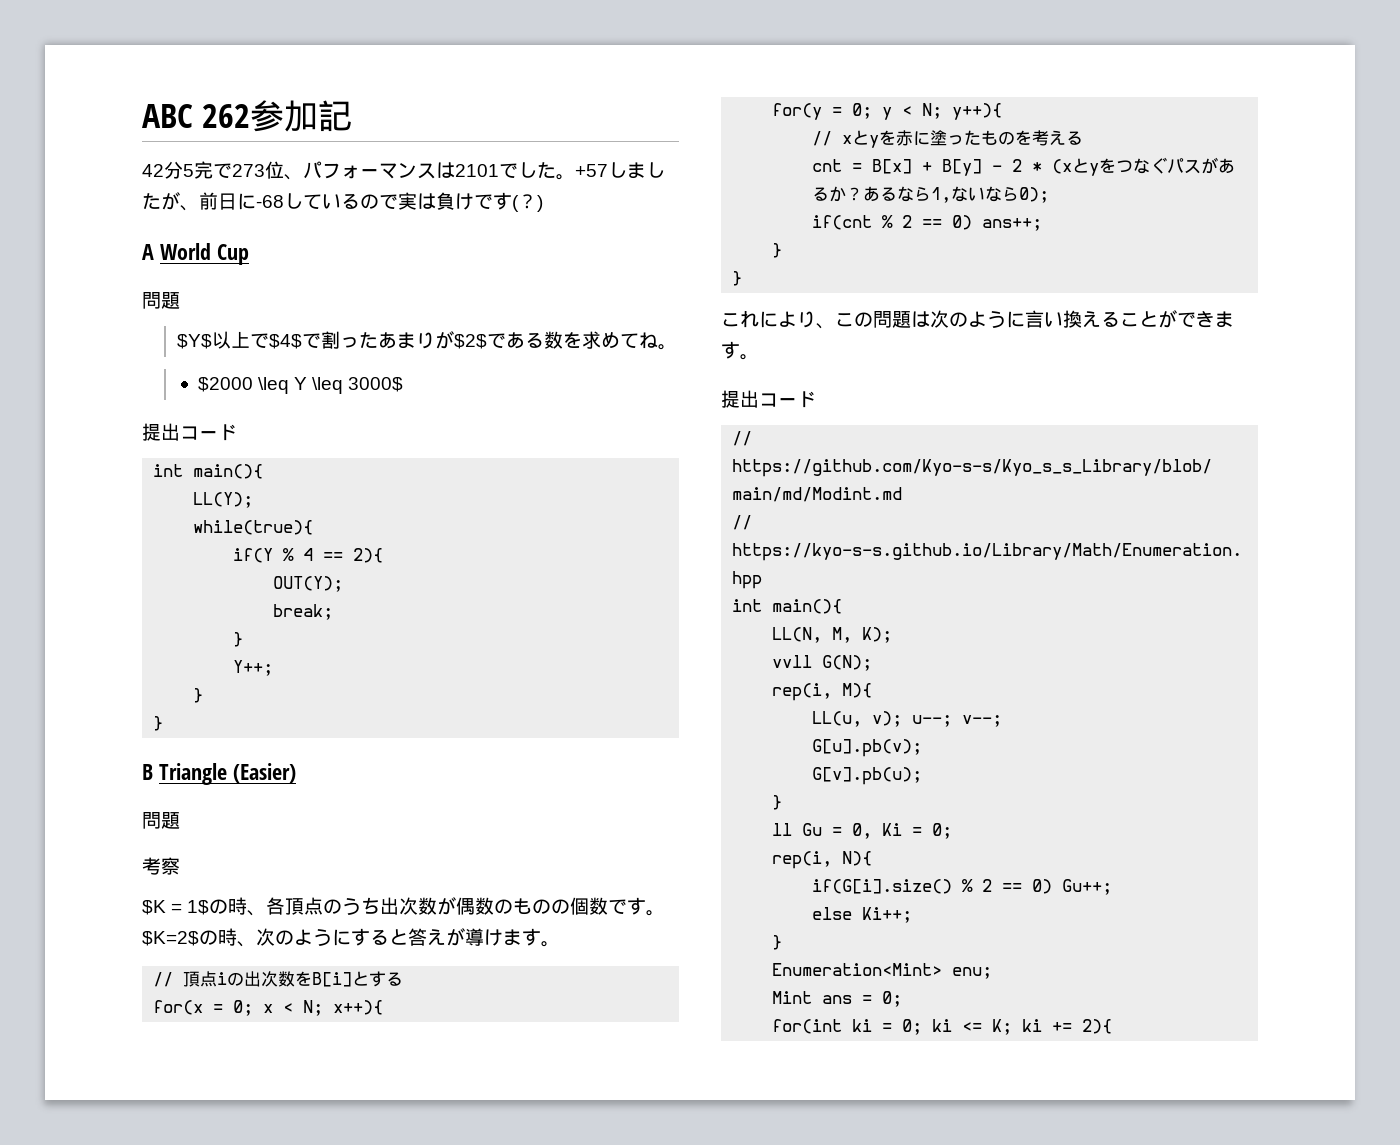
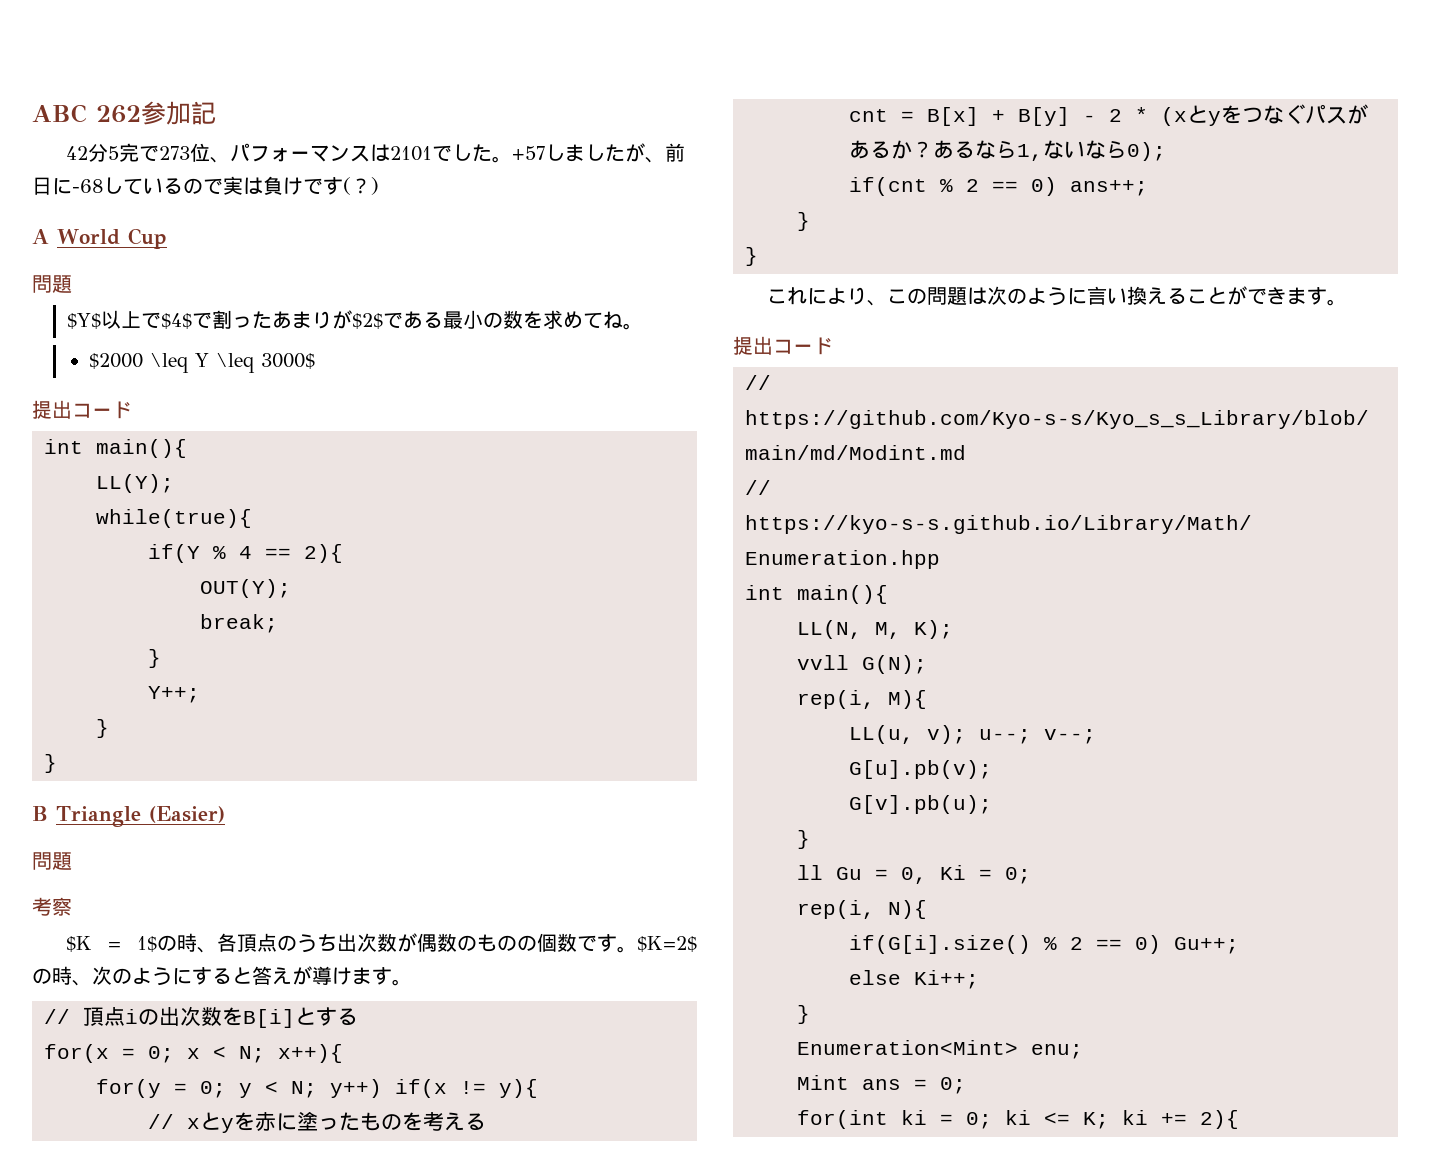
- $Y$以上で$4$で割ったあまりが$2$である数を求めてね。
+ $Y$以上で$4$で割ったあまりが$2$である最小の数を求めてね。
- for(y = 0; y < N; y++){
+ for(y = 0; y < N; y++) if(x != y){

